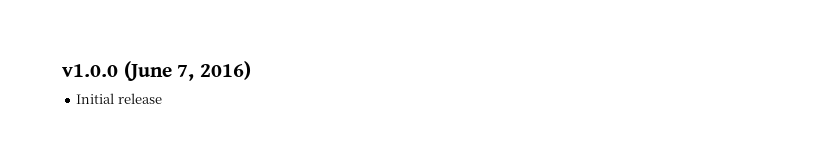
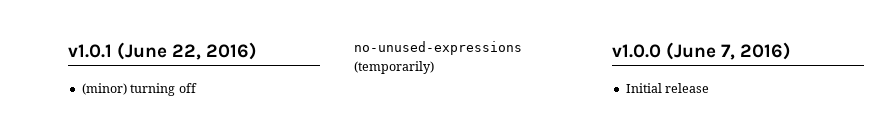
+ v1.0.1 (June 22, 2016)
+ (minor) turning off no-unused-expressions (temporarily)

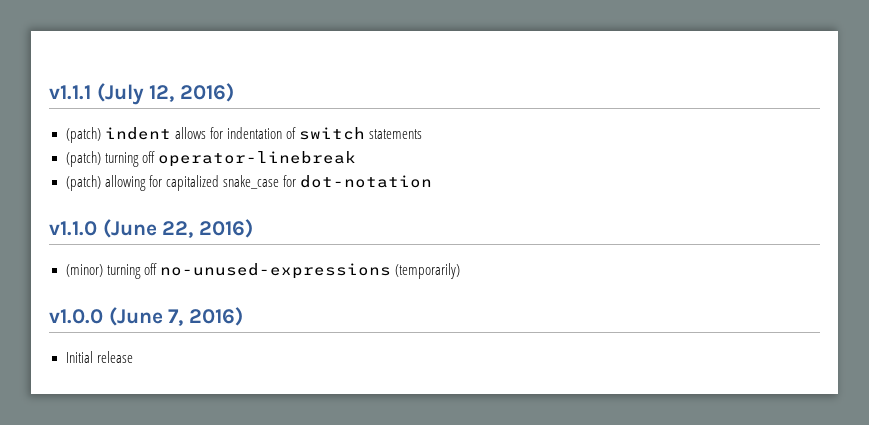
- v1.0.1 (June 22, 2016)
+ v1.1.1 (July 12, 2016)
+ (patch) indent allows for indentation of switch statements
+ (patch) turning off operator-linebreak
+ (patch) allowing for capitalized snake_case for dot-notation
+ v1.1.0 (June 22, 2016)

